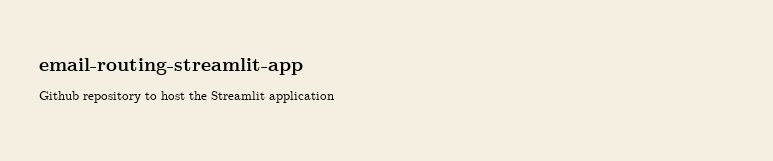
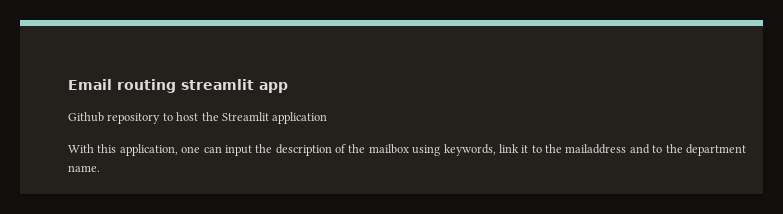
- email-routing-streamlit-app
+ Email routing streamlit app
+ With this application, one can input the description of the mailbox using keywords, link it to the mailaddress and to the department name.

